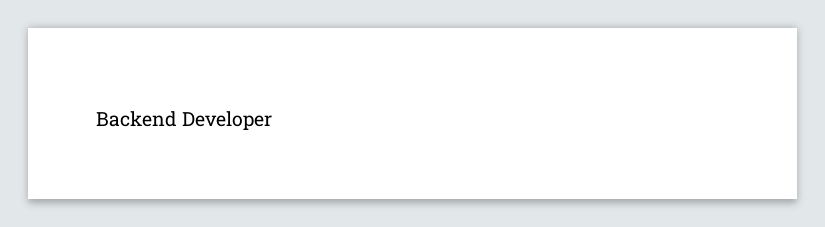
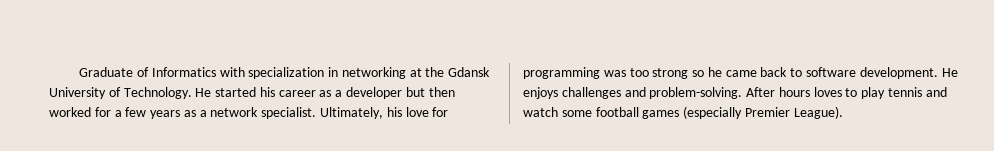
- Backend Developer
+ Graduate of Informatics with specialization in networking at the Gdansk University of Technology. He started his career as a developer but then worked for a few years as a network specialist. Ultimately, his love for programming was too strong so he came back to software development. He enjoys challenges and problem-solving. After hours loves to play tennis and watch some football games (especially Premier League).

